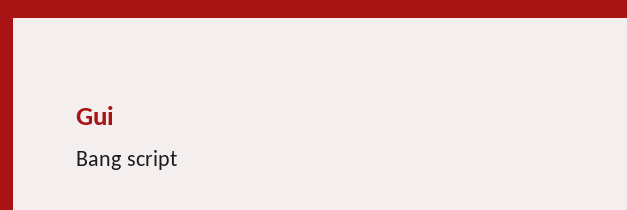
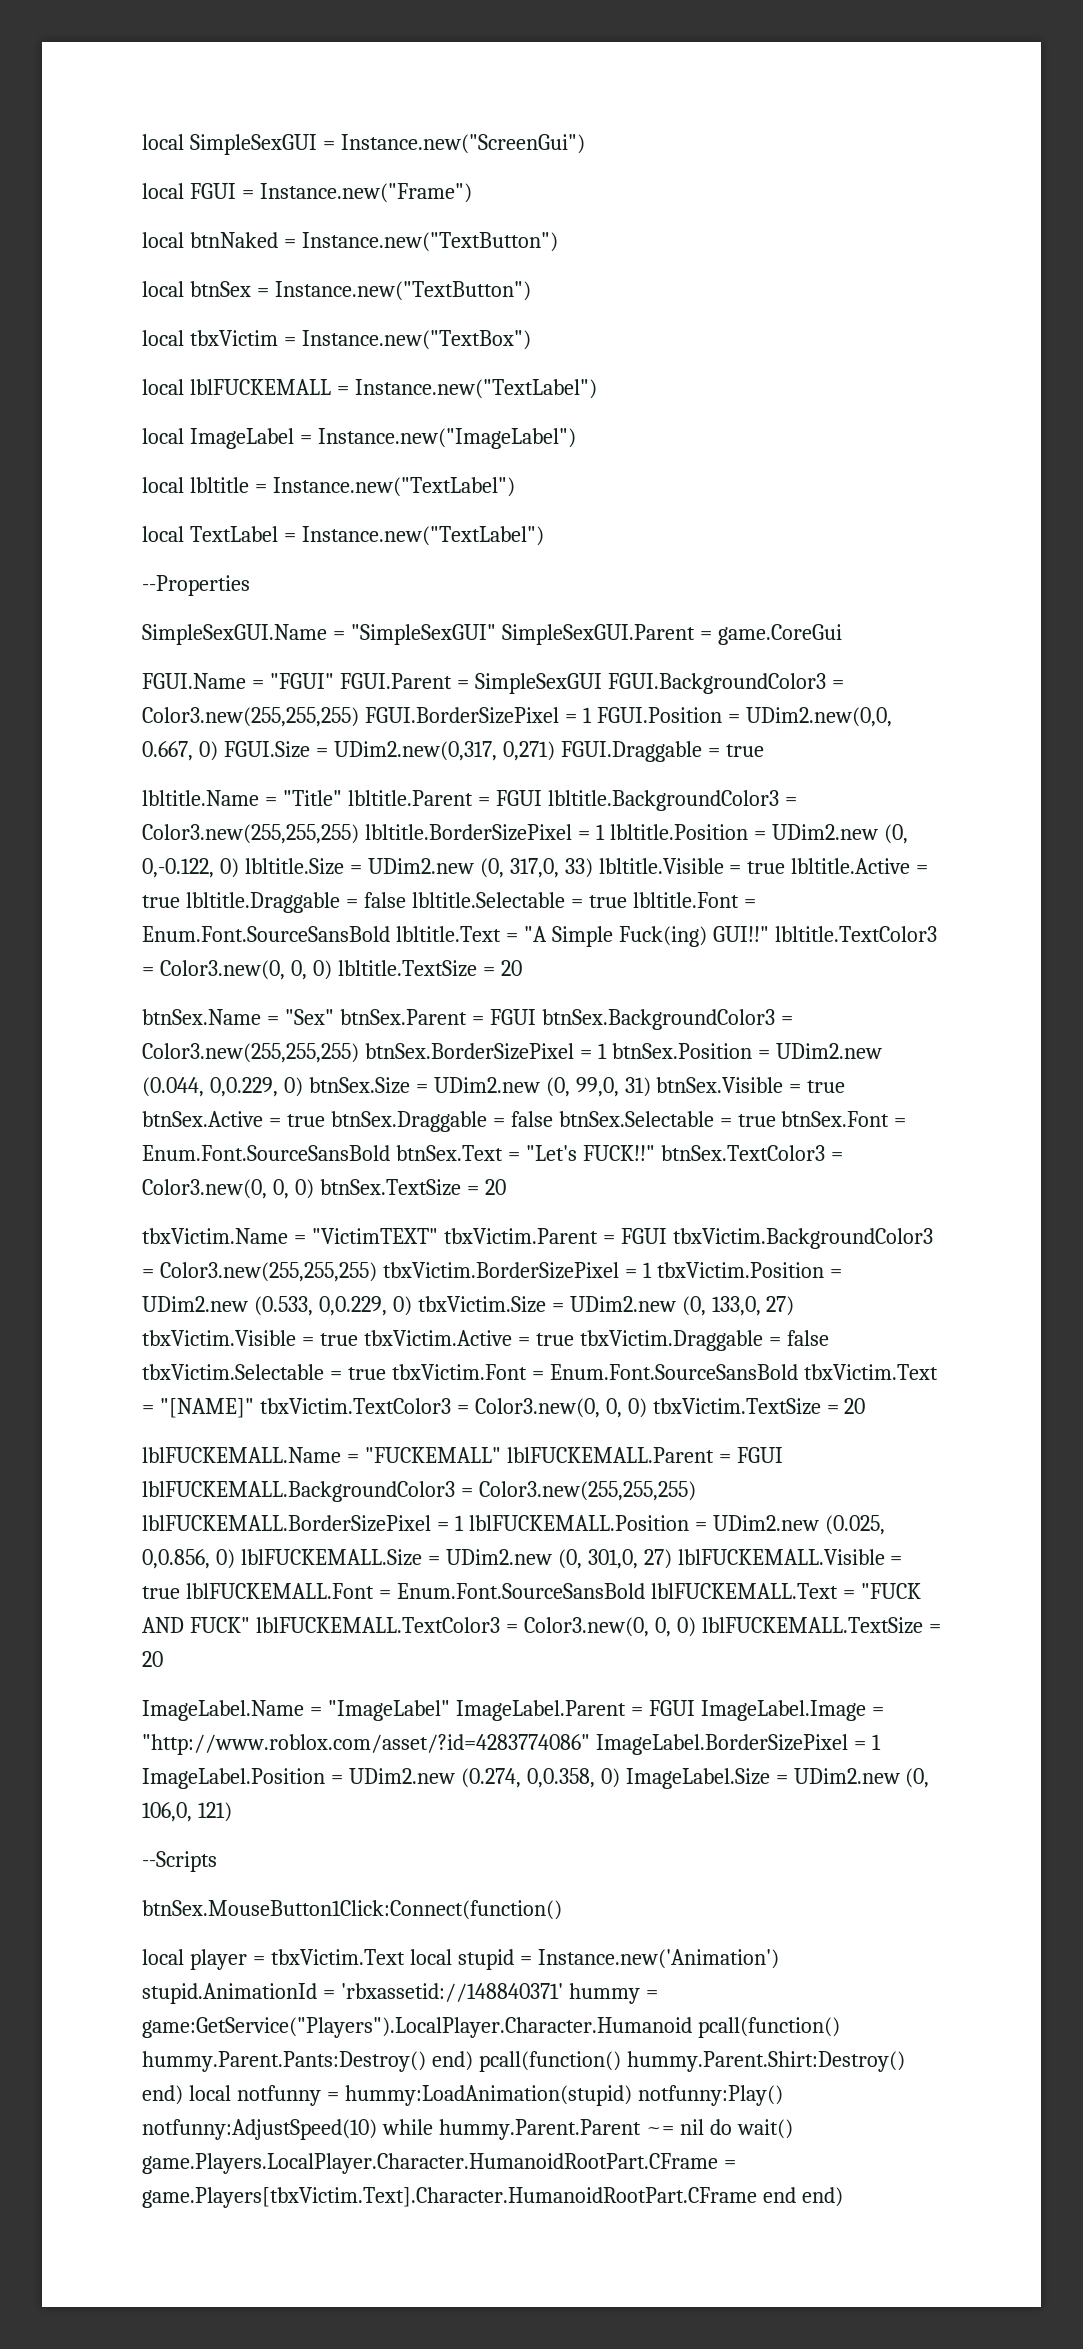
- Gui
- Bang script
+ local SimpleSexGUI = Instance.new("ScreenGui")
+ local FGUI = Instance.new("Frame")
+ local btnNaked = Instance.new("TextButton")
+ local btnSex = Instance.new("TextButton")
+ local tbxVictim = Instance.new("TextBox")
+ local lblFUCKEMALL = Instance.new("TextLabel")
+ local ImageLabel = Instance.new("ImageLabel")
+ local lbltitle = Instance.new("TextLabel")
+ local TextLabel = Instance.new("TextLabel")
+ --Properties
+ SimpleSexGUI.Name = "SimpleSexGUI" SimpleSexGUI.Parent = game.CoreGui
+ FGUI.Name = "FGUI" FGUI.Parent = SimpleSexGUI FGUI.BackgroundColor3 = Color3.new(255,255,255) FGUI.BorderSizePixel = 1 FGUI.Position = UDim2.new(0,0, 0.667, 0) FGUI.Size = UDim2.new(0,317, 0,271) FGUI.Draggable = true
+ lbltitle.Name = "Title" lbltitle.Parent = FGUI lbltitle.BackgroundColor3 = Color3.new(255,255,255) lbltitle.BorderSizePixel = 1 lbltitle.Position = UDim2.new (0, 0,-0.122, 0) lbltitle.Size = UDim2.new (0, 317,0, 33) lbltitle.Visible = true lbltitle.Active = true lbltitle.Draggable = false lbltitle.Selectable = true lbltitle.Font = Enum.Font.SourceSansBold lbltitle.Text = "A Simple Fuck(ing) GUI!!" lbltitle.TextColor3 = Color3.new(0, 0, 0) lbltitle.TextSize = 20
+ btnSex.Name = "Sex" btnSex.Parent = FGUI btnSex.BackgroundColor3 = Color3.new(255,255,255) btnSex.BorderSizePixel = 1 btnSex.Position = UDim2.new (0.044, 0,0.229, 0) btnSex.Size = UDim2.new (0, 99,0, 31) btnSex.Visible = true btnSex.Active = true btnSex.Draggable = false btnSex.Selectable = true btnSex.Font = Enum.Font.SourceSansBold btnSex.Text = "Let's FUCK!!" btnSex.TextColor3 = Color3.new(0, 0, 0) btnSex.TextSize = 20
+ tbxVictim.Name = "VictimTEXT" tbxVictim.Parent = FGUI tbxVictim.BackgroundColor3 = Color3.new(255,255,255) tbxVictim.BorderSizePixel = 1 tbxVictim.Position = UDim2.new (0.533, 0,0.229, 0) tbxVictim.Size = UDim2.new (0, 133,0, 27) tbxVictim.Visible = true tbxVictim.Active = true tbxVictim.Draggable = false tbxVictim.Selectable = true tbxVictim.Font = Enum.Font.SourceSansBold tbxVictim.Text = "[NAME]" tbxVictim.TextColor3 = Color3.new(0, 0, 0) tbxVictim.TextSize = 20
+ lblFUCKEMALL.Name = "FUCKEMALL" lblFUCKEMALL.Parent = FGUI lblFUCKEMALL.BackgroundColor3 = Color3.new(255,255,255) lblFUCKEMALL.BorderSizePixel = 1 lblFUCKEMALL.Position = UDim2.new (0.025, 0,0.856, 0) lblFUCKEMALL.Size = UDim2.new (0, 301,0, 27) lblFUCKEMALL.Visible = true lblFUCKEMALL.Font = Enum.Font.SourceSansBold lblFUCKEMALL.Text = "FUCK AND FUCK" lblFUCKEMALL.TextColor3 = Color3.new(0, 0, 0) lblFUCKEMALL.TextSize = 20
+ ImageLabel.Name = "ImageLabel" ImageLabel.Parent = FGUI ImageLabel.Image = "http://www.roblox.com/asset/?id=4283774086" ImageLabel.BorderSizePixel = 1 ImageLabel.Position = UDim2.new (0.274, 0,0.358, 0) ImageLabel.Size = UDim2.new (0, 106,0, 121)
+ --Scripts
+ btnSex.MouseButton1Click:Connect(function()
+ local player = tbxVictim.Text local stupid = Instance.new('Animation') stupid.AnimationId = 'rbxassetid://148840371' hummy = game:GetService("Players").LocalPlayer.Character.Humanoid pcall(function() hummy.Parent.Pants:Destroy() end) pcall(function() hummy.Parent.Shirt:Destroy() end) local notfunny = hummy:LoadAnimation(stupid) notfunny:Play() notfunny:AdjustSpeed(10) while hummy.Parent.Parent ~= nil do wait() game.Players.LocalPlayer.Character.HumanoidRootPart.CFrame = game.Players[tbxVictim.Text].Character.HumanoidRootPart.CFrame end end)

